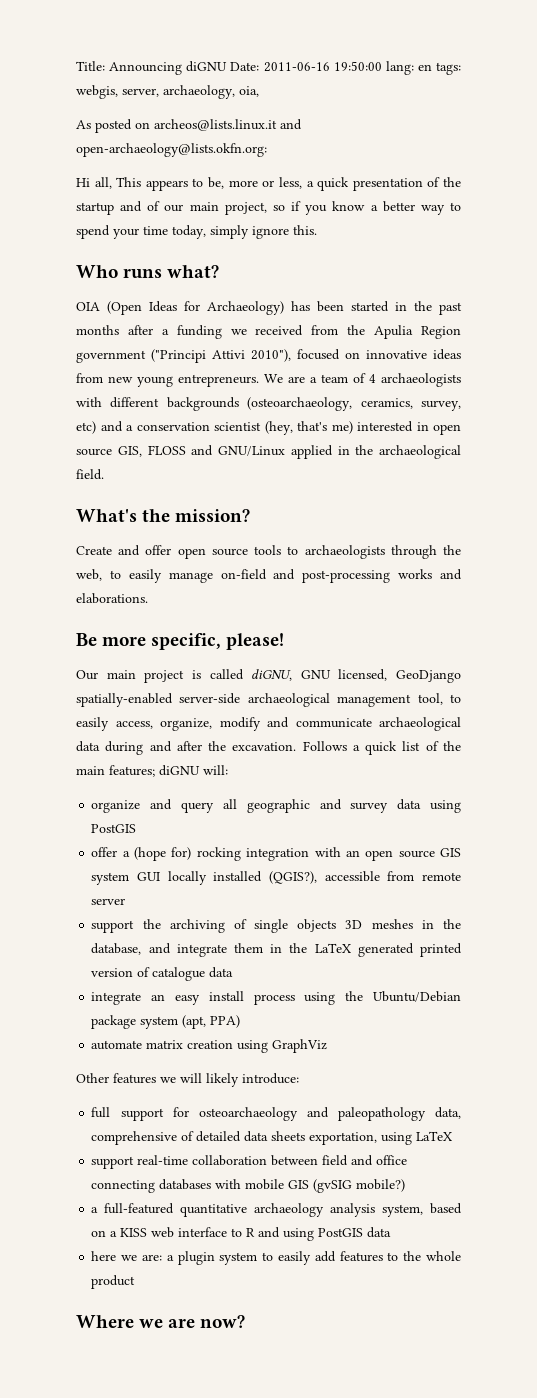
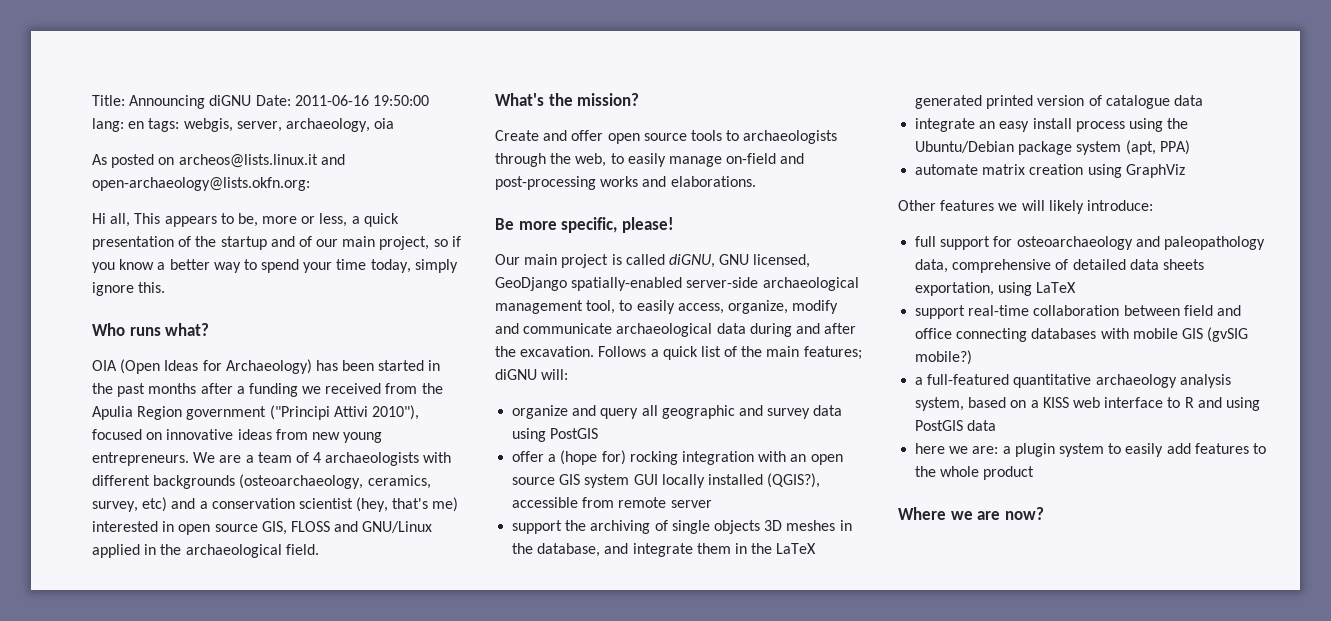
- Title: Announcing diGNU Date: 2011-06-16 19:50:00 lang: en tags: webgis, server, archaeology, oia,
+ Title: Announcing diGNU Date: 2011-06-16 19:50:00 lang: en tags: webgis, server, archaeology, oia

